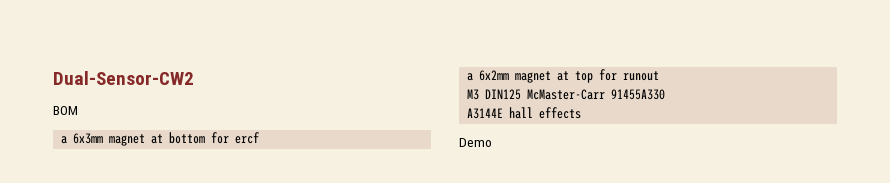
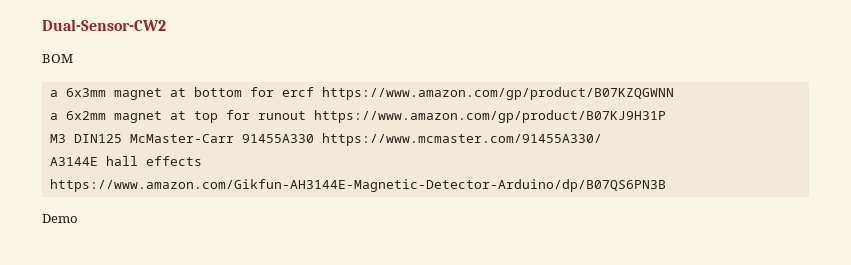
- a 6x3mm magnet at bottom for ercf
+ a 6x3mm magnet at bottom for ercf https://www.amazon.com/gp/product/B07KZQGWNN
- a 6x2mm magnet at top for runout
+ a 6x2mm magnet at top for runout https://www.amazon.com/gp/product/B07KJ9H31P
- M3 DIN125 McMaster-Carr 91455A330
+ M3 DIN125 McMaster-Carr 91455A330 https://www.mcmaster.com/91455A330/
- A3144E hall effects
+ A3144E hall effects https://www.amazon.com/Gikfun-AH3144E-Magnetic-Detector-Arduino/dp/B07QS6PN3B

